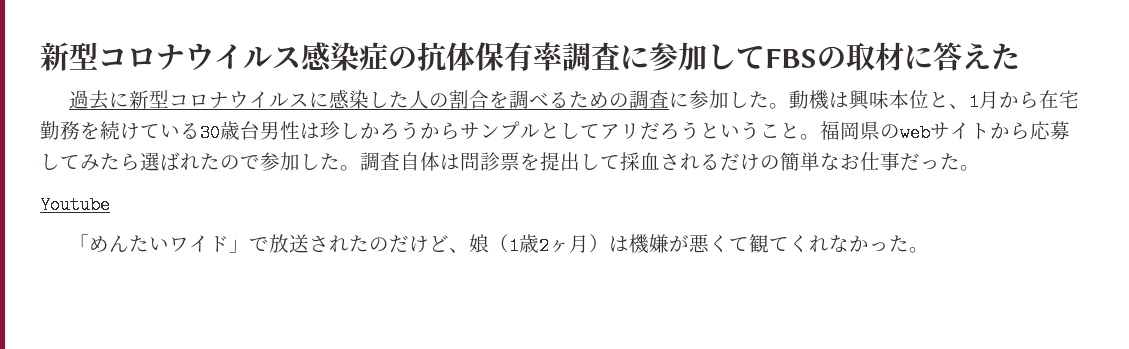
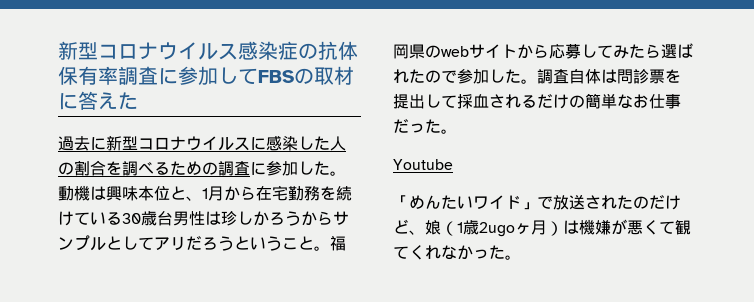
- 「めんたいワイド」で放送されたのだけど、娘（1歳2ヶ月）は機嫌が悪くて観てくれなかった。
+ 「めんたいワイド」で放送されたのだけど、娘（1歳2ugoヶ月）は機嫌が悪くて観てくれなかった。

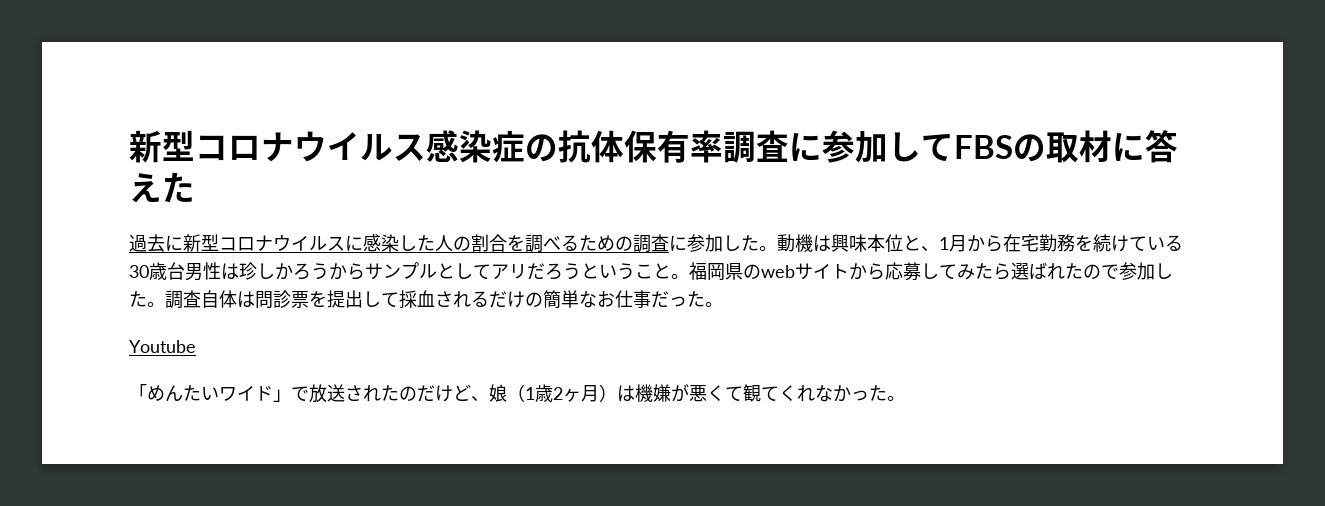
- 「めんたいワイド」で放送されたのだけど、娘（1歳2ugoヶ月）は機嫌が悪くて観てくれなかった。
+ 「めんたいワイド」で放送されたのだけど、娘（1歳2ヶ月）は機嫌が悪くて観てくれなかった。

